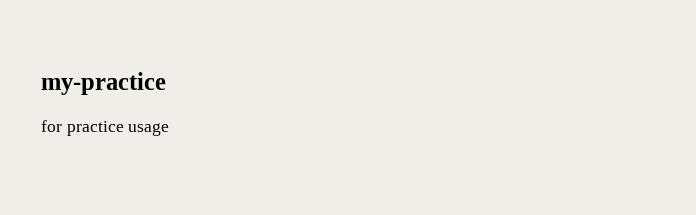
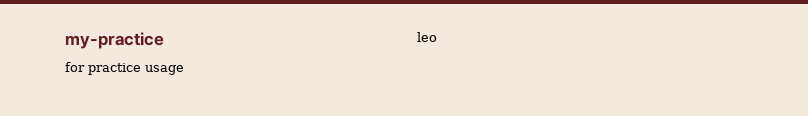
+ leo

